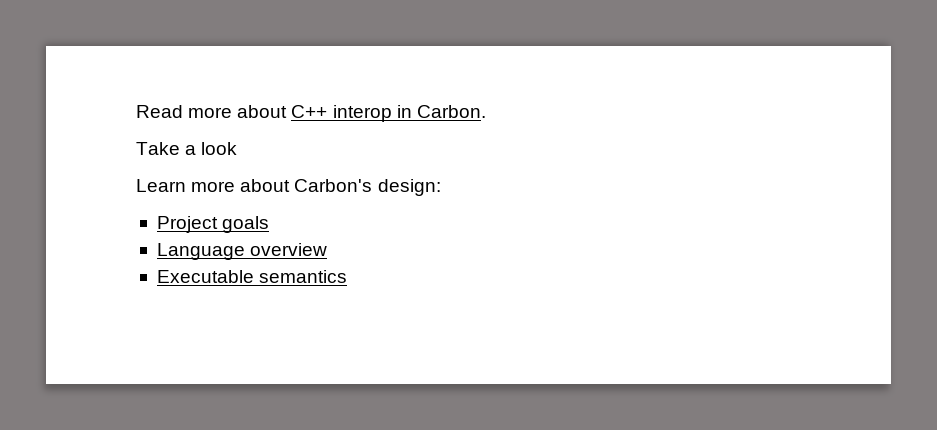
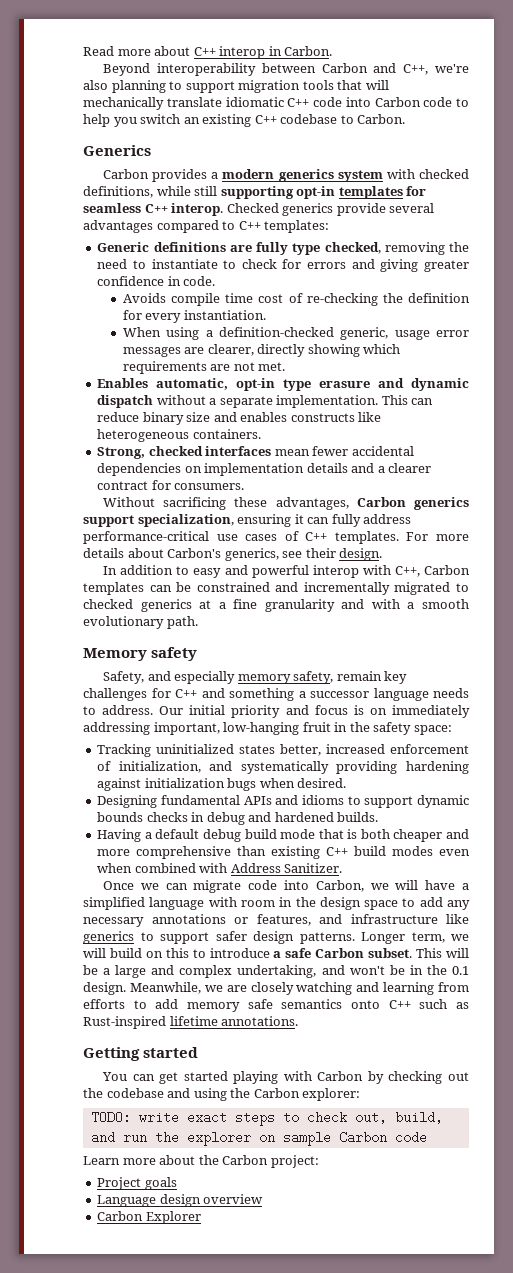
- Take a look
+ Beyond interoperability between Carbon and C++, we're also planning to support migration tools that will mechanically translate idiomatic C++ code into Carbon code to help you switch an existing C++ codebase to Carbon.
+ Generics
+ Carbon provides a modern generics system with checked definitions, while still supporting opt-in templates for seamless C++ interop. Checked generics provide several advantages compared to C++ templates:
+ Generic definitions are fully type checked, removing the need to instantiate to check for errors and giving greater confidence in code.
+ Avoids compile time cost of re-checking the definition for every instantiation.
+ When using a definition-checked generic, usage error messages are clearer, directly showing which requirements are not met.
+ Enables automatic, opt-in type erasure and dynamic dispatch without a separate implementation. This can reduce binary size and enables constructs like heterogeneous containers.
+ Strong, checked interfaces mean fewer accidental dependencies on implementation details and a clearer contract for consumers.
+ Without sacrificing these advantages, Carbon generics support specialization, ensuring it can fully address performance-critical use cases of C++ templates. For more details about Carbon's generics, see their design.
+ In addition to easy and powerful interop with C++, Carbon templates can be constrained and incrementally migrated to checked generics at a fine granularity and with a smooth evolutionary path.
+ Memory safety
+ Safety, and especially memory safety, remain key challenges for C++ and something a successor language needs to address. Our initial priority and focus is on immediately addressing important, low-hanging fruit in the safety space:
+ Tracking uninitialized states better, increased enforcement of initialization, and systematically providing hardening against initialization bugs when desired.
+ Designing fundamental APIs and idioms to support dynamic bounds checks in debug and hardened builds.
+ Having a default debug build mode that is both cheaper and more comprehensive than existing C++ build modes even when combined with Address Sanitizer.
+ Once we can migrate code into Carbon, we will have a simplified language with room in the design space to add any necessary annotations or features, and infrastructure like generics to support safer design patterns. Longer term, we will build on this to introduce a safe Carbon subset. This will be a large and complex undertaking, and won't be in the 0.1 design. Meanwhile, we are closely watching and learning from efforts to add memory safe semantics onto C++ such as Rust-inspired lifetime annotations.
+ Getting started
+ You can get started playing with Carbon by checking out the codebase and using the Carbon explorer:
+ TODO: write exact steps to check out, build, and run the explorer on sample Carbon code
- Learn more about Carbon's design:
+ Learn more about the Carbon project:
- Language overview
+ Language design overview
- Executable semantics
+ Carbon Explorer

